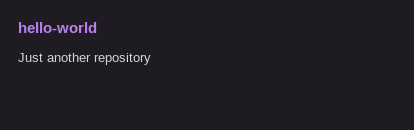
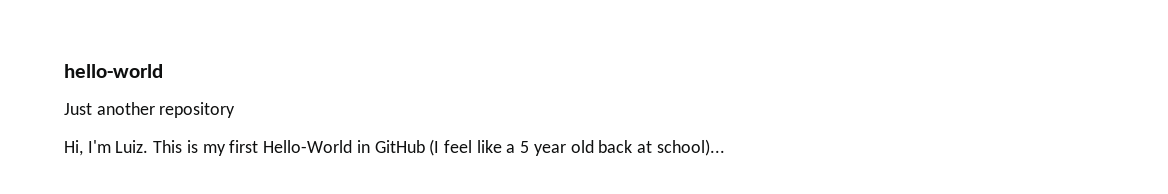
+ Hi, I'm Luiz. This is my first Hello-World in GitHub (I feel like a 5 year old back at school)...

